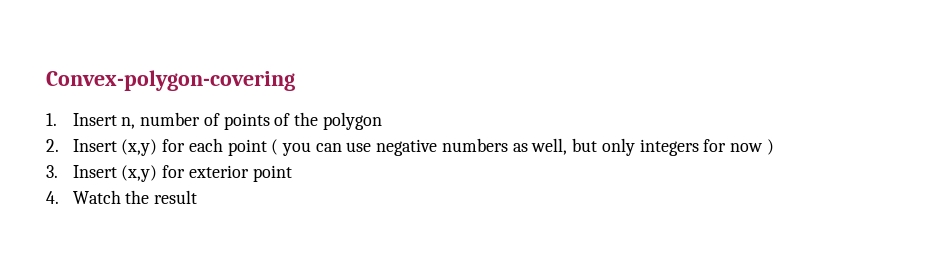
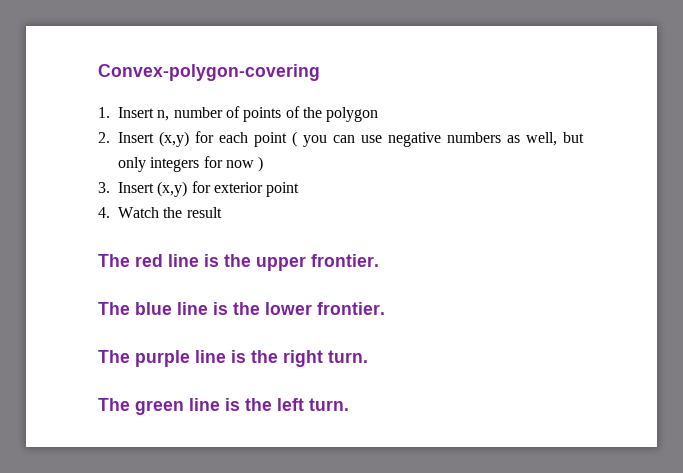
+ The red line is the upper frontier.
+ The blue line is the lower frontier.
+ The purple line is the right turn.
+ The green line is the left turn.

